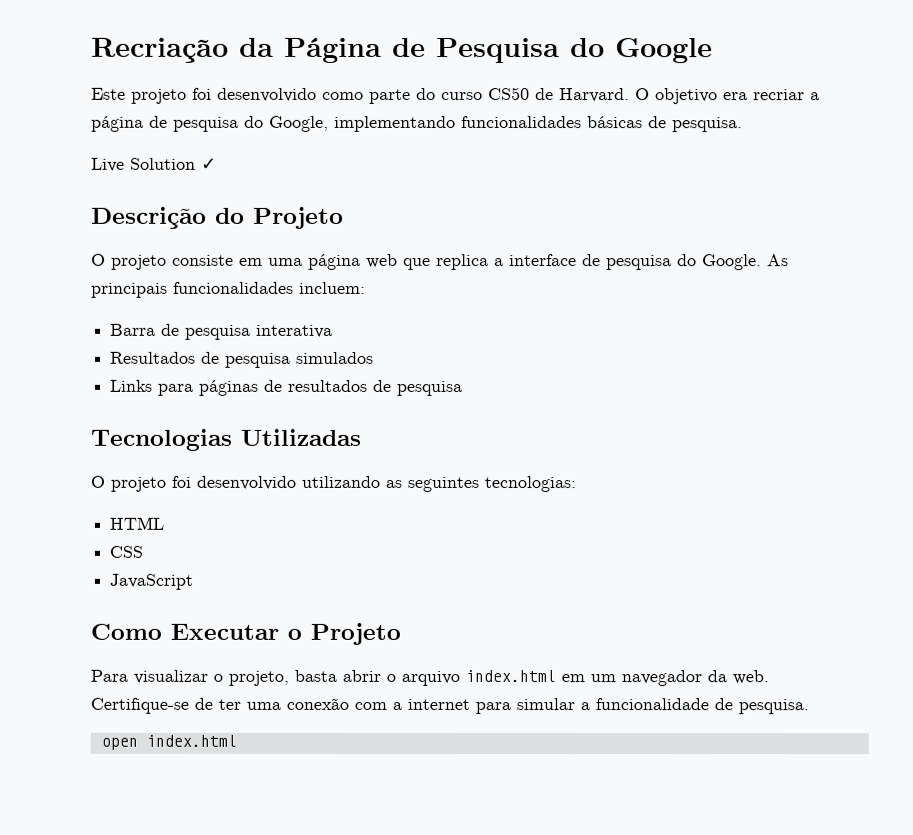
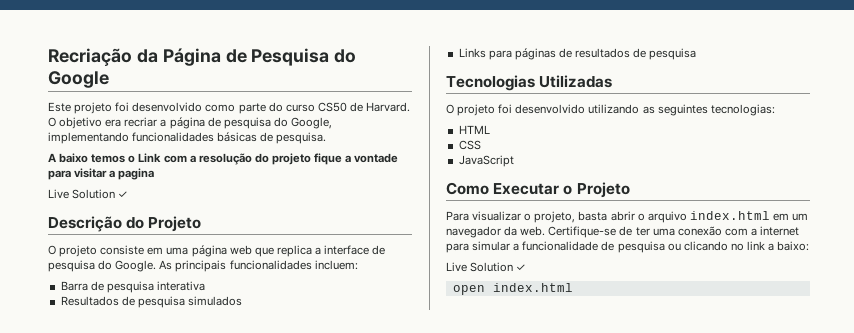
+ A baixo temos o Link com a resolução do projeto fique a vontade para visitar a pagina
- Certifique-se de ter uma conexão com a internet para simular a funcionalidade de pesquisa.
+ Certifique-se de ter uma conexão com a internet para simular a funcionalidade de pesquisa ou clicando no link a baixo:
+ Live Solution ✓

